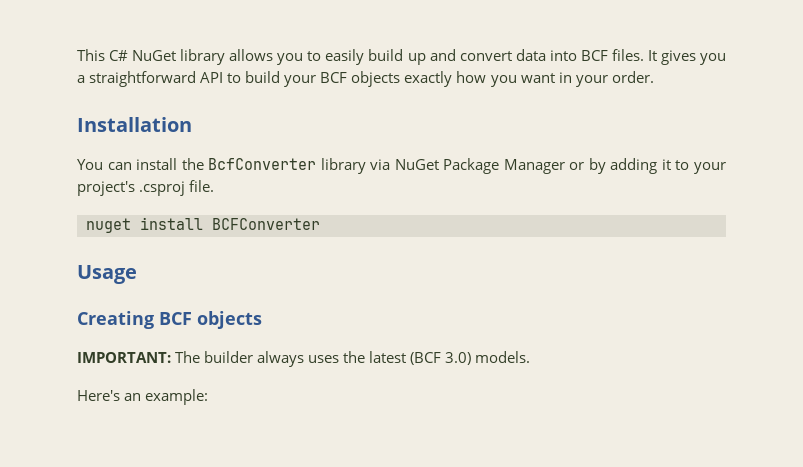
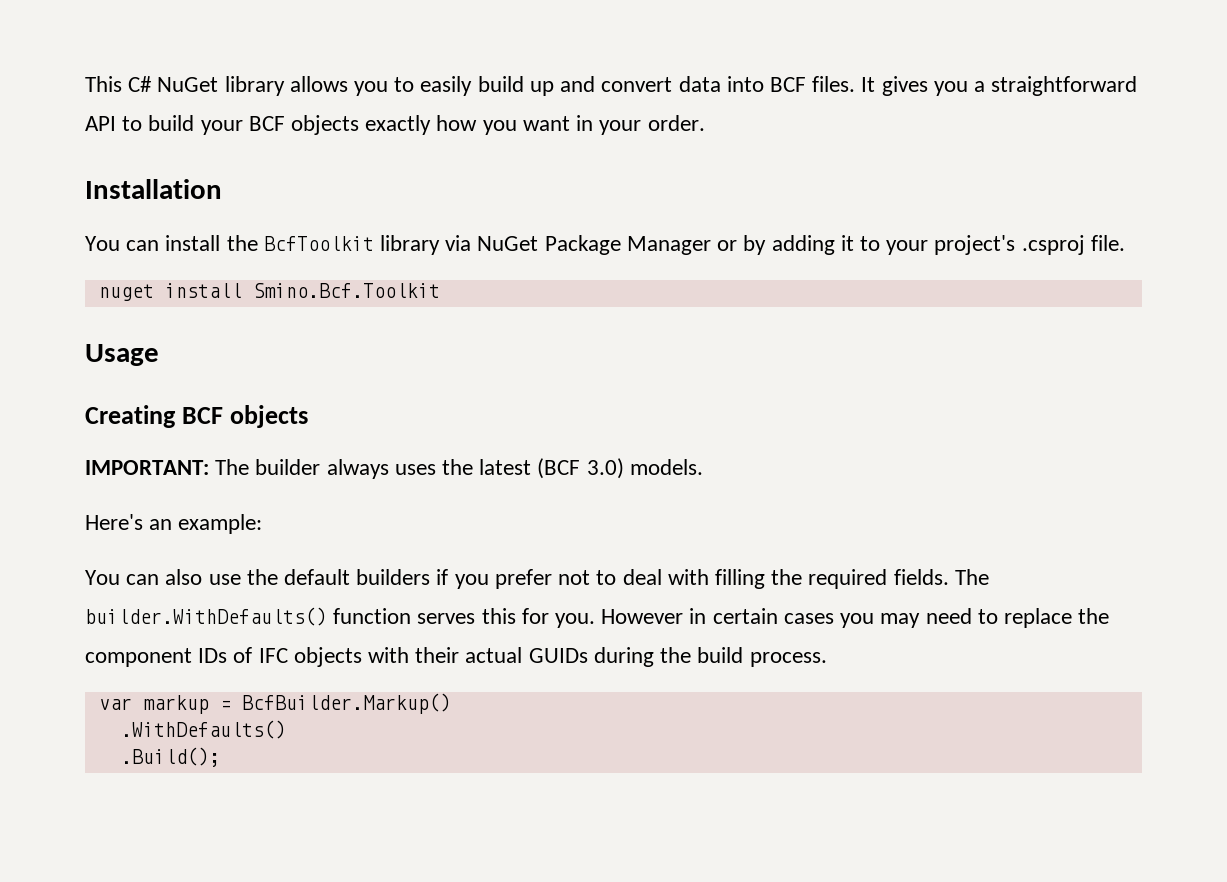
- You can install the BcfConverter library via NuGet Package Manager or by adding it to your project's .csproj file.
+ You can install the BcfToolkit library via NuGet Package Manager or by adding it to your project's .csproj file.
- nuget install BCFConverter
+ nuget install Smino.Bcf.Toolkit
+ You can also use the default builders if you prefer not to deal with filling the required fields. The builder.WithDefaults() function serves this for you. However in certain cases you may need to replace the component IDs of IFC objects with their actual GUIDs during the build process.
+ var markup = BcfBuilder.Markup()
+ .WithDefaults()
+ .Build();

